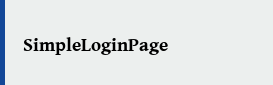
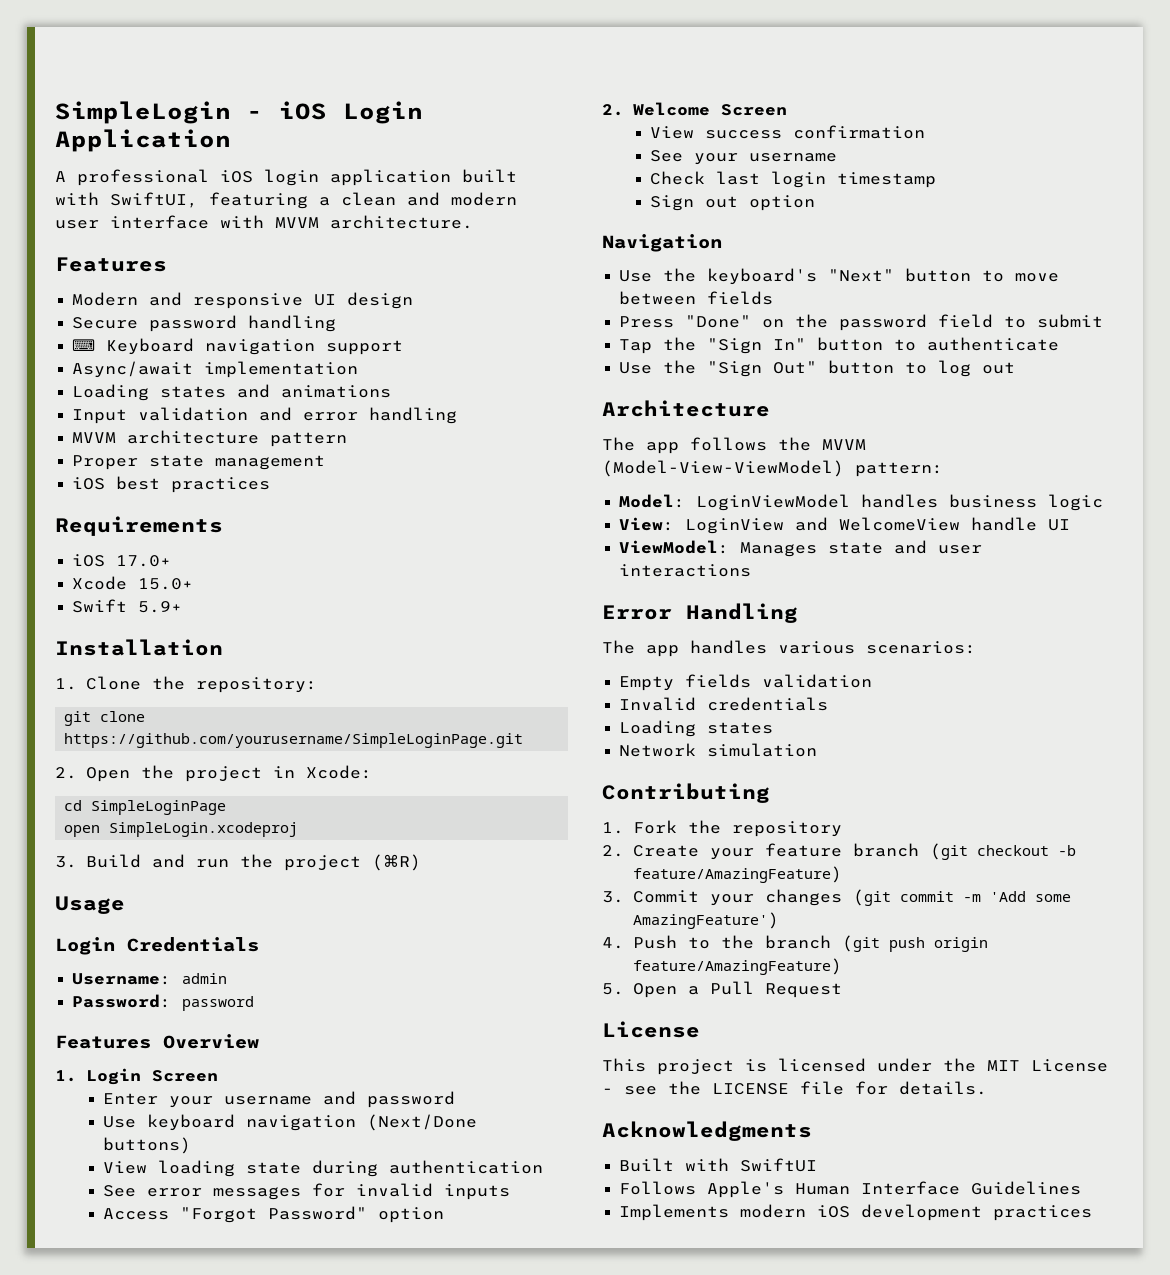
- SimpleLoginPage
+ SimpleLogin - iOS Login Application
+ A professional iOS login application built with SwiftUI, featuring a clean and modern user interface with MVVM architecture.
+ Features
+ Modern and responsive UI design
+ Secure password handling
+ ⌨ Keyboard navigation support
+ Async/await implementation
+ Loading states and animations
+ Input validation and error handling
+ MVVM architecture pattern
+ Proper state management
+ iOS best practices
+ Requirements
+ iOS 17.0+
+ Xcode 15.0+
+ Swift 5.9+
+ Installation
+ 1. Clone the repository:
+ git clone https://github.com/yourusername/SimpleLoginPage.git
+ 2. Open the project in Xcode:
+ cd SimpleLoginPage
+ open SimpleLogin.xcodeproj
+ 3. Build and run the project (⌘R)
+ Usage
+ Login Credentials
+ Username: admin
+ Password: password
+ Features Overview
+ 1. Login Screen
+ Enter your username and password
+ Use keyboard navigation (Next/Done buttons)
+ View loading state during authentication
+ See error messages for invalid inputs
+ Access "Forgot Password" option
+ 2. Welcome Screen
+ View success confirmation
+ See your username
+ Check last login timestamp
+ Sign out option
+ Navigation
+ Use the keyboard's "Next" button to move between fields
+ Press "Done" on the password field to submit
+ Tap the "Sign In" button to authenticate
+ Use the "Sign Out" button to log out
+ Architecture
+ The app follows the MVVM (Model-View-ViewModel) pattern:
+ Model: LoginViewModel handles business logic
+ View: LoginView and WelcomeView handle UI
+ ViewModel: Manages state and user interactions
+ Error Handling
+ The app handles various scenarios:
+ Empty fields validation
+ Invalid credentials
+ Loading states
+ Network simulation
+ Contributing
+ 1. Fork the repository
+ 2. Create your feature branch (git checkout -b feature/AmazingFeature)
+ 3. Commit your changes (git commit -m 'Add some AmazingFeature')
+ 4. Push to the branch (git push origin feature/AmazingFeature)
+ 5. Open a Pull Request
+ License
+ This project is licensed under the MIT License - see the LICENSE file for details.
+ Acknowledgments
+ Built with SwiftUI
+ Follows Apple's Human Interface Guidelines
+ Implements modern iOS development practices

